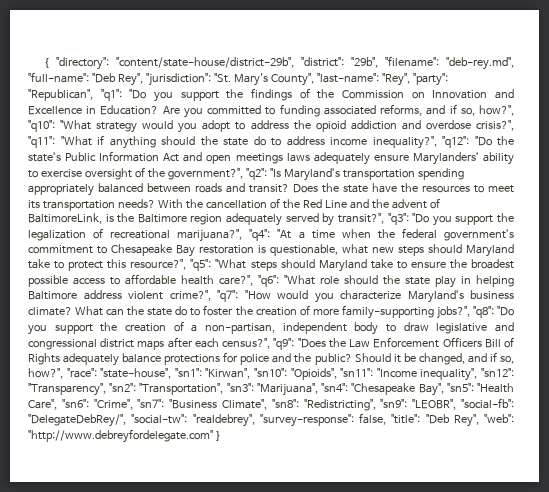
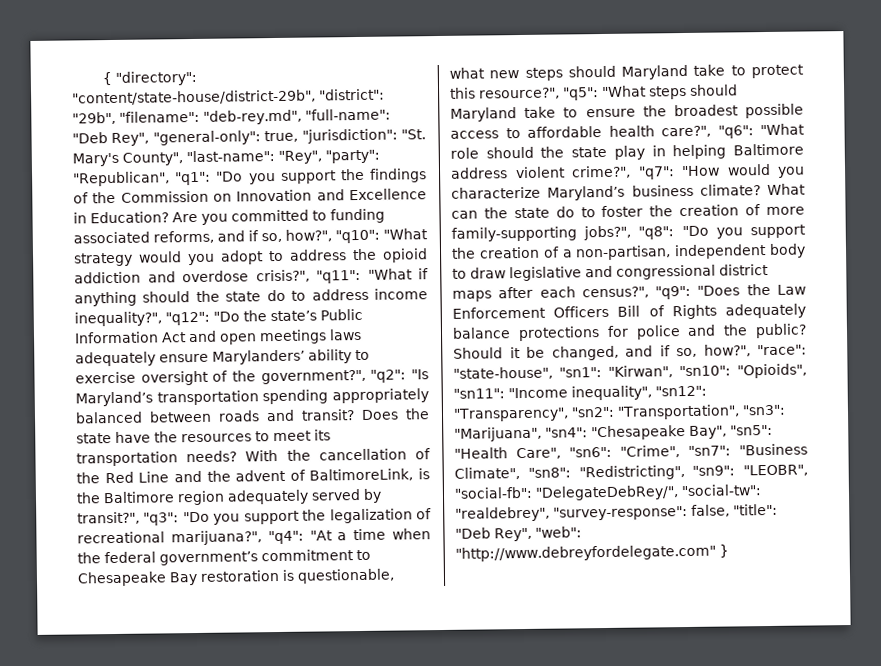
- { "directory": "content/state-house/district-29b", "district": "29b", "filename": "deb-rey.md", "full-name": "Deb Rey", "jurisdiction": "St. Mary's County", "last-name": "Rey", "party": "Republican", "q1": "Do you support the findings of the Commission on Innovation and Excellence in Education?
+ { "directory": "content/state-house/district-29b", "district": "29b", "filename": "deb-rey.md", "full-name": "Deb Rey", "general-only": true, "jurisdiction": "St. Mary's County", "last-name": "Rey", "party": "Republican", "q1": "Do you support the findings of the Commission on Innovation and Excellence in Education?

